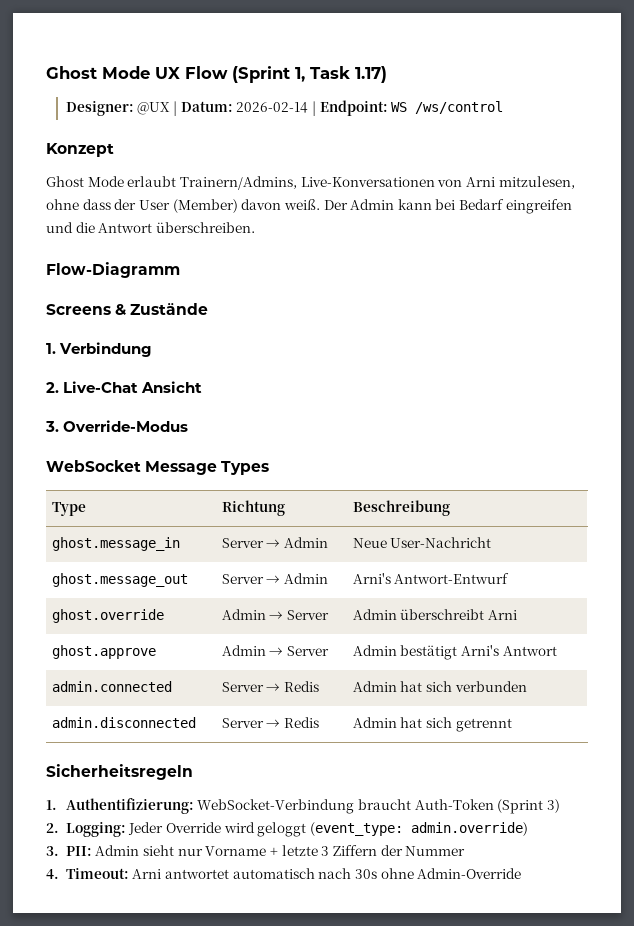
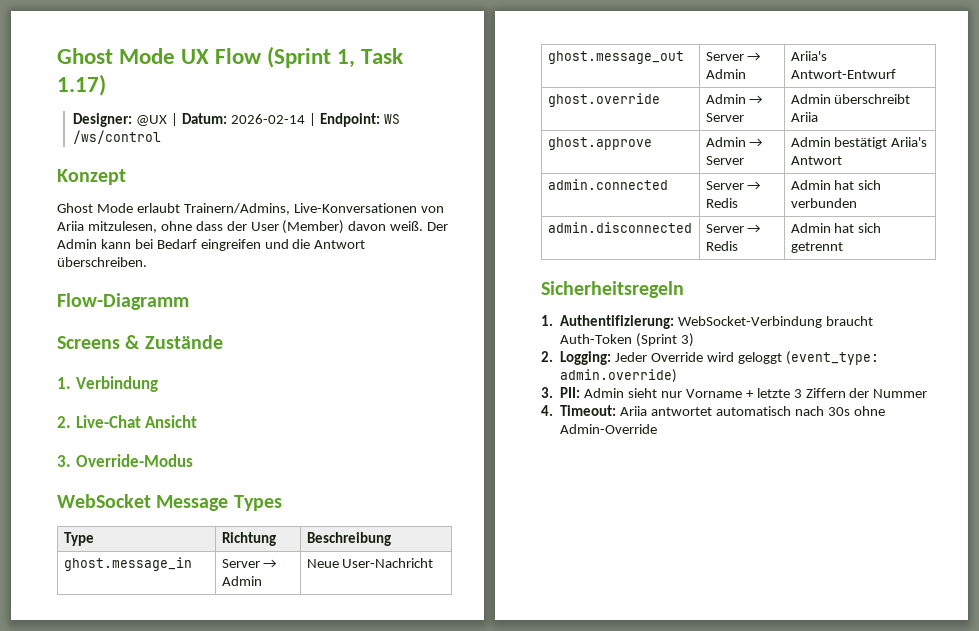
- Ghost Mode erlaubt Trainern/Admins, Live-Konversationen von Arni mitzulesen, ohne dass der User (Member) davon weiß.
+ Ghost Mode erlaubt Trainern/Admins, Live-Konversationen von Ariia mitzulesen, ohne dass der User (Member) davon weiß.
- ghost.message_out | Server → Admin | Arni's Antwort-Entwurf
+ ghost.message_out | Server → Admin | Ariia's Antwort-Entwurf
- ghost.override | Admin → Server | Admin überschreibt Arni
+ ghost.override | Admin → Server | Admin überschreibt Ariia
- ghost.approve | Admin → Server | Admin bestätigt Arni's Antwort
+ ghost.approve | Admin → Server | Admin bestätigt Ariia's Antwort
- 4. Timeout: Arni antwortet automatisch nach 30s ohne Admin-Override
+ 4. Timeout: Ariia antwortet automatisch nach 30s ohne Admin-Override

